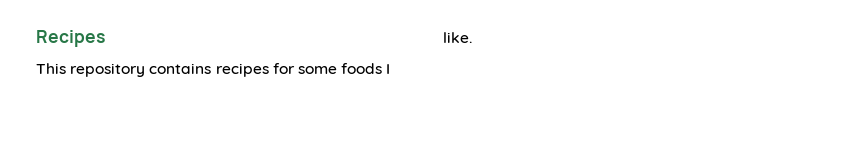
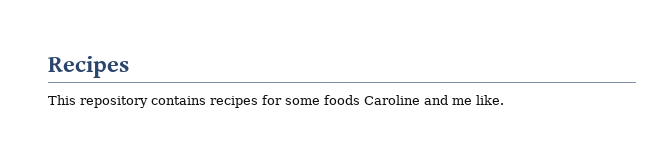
- This repository contains recipes for some foods I like.
+ This repository contains recipes for some foods Caroline and me like.

